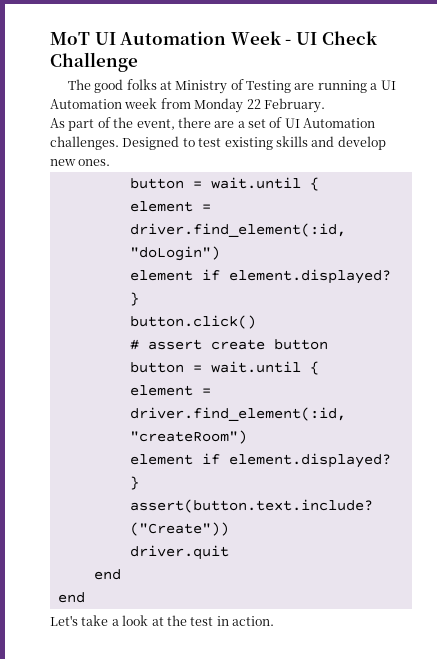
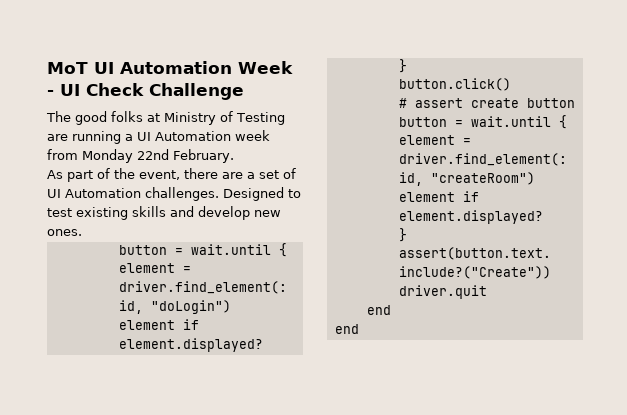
- The good folks at Ministry of Testing are running a UI Automation week from Monday 22 February.
+ The good folks at Ministry of Testing are running a UI Automation week from Monday 22nd February.
- Let's take a look at the test in action.

